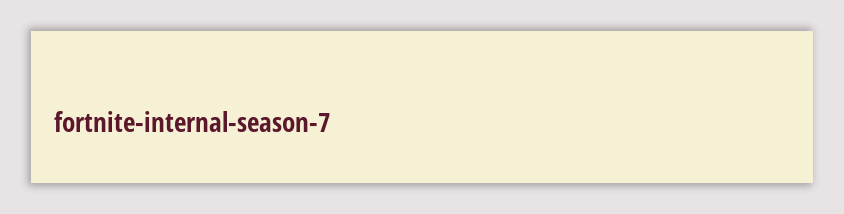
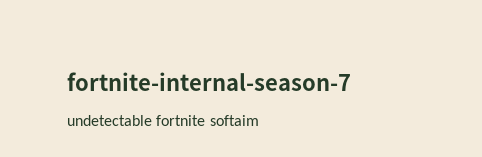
+ undetectable fortnite softaim

